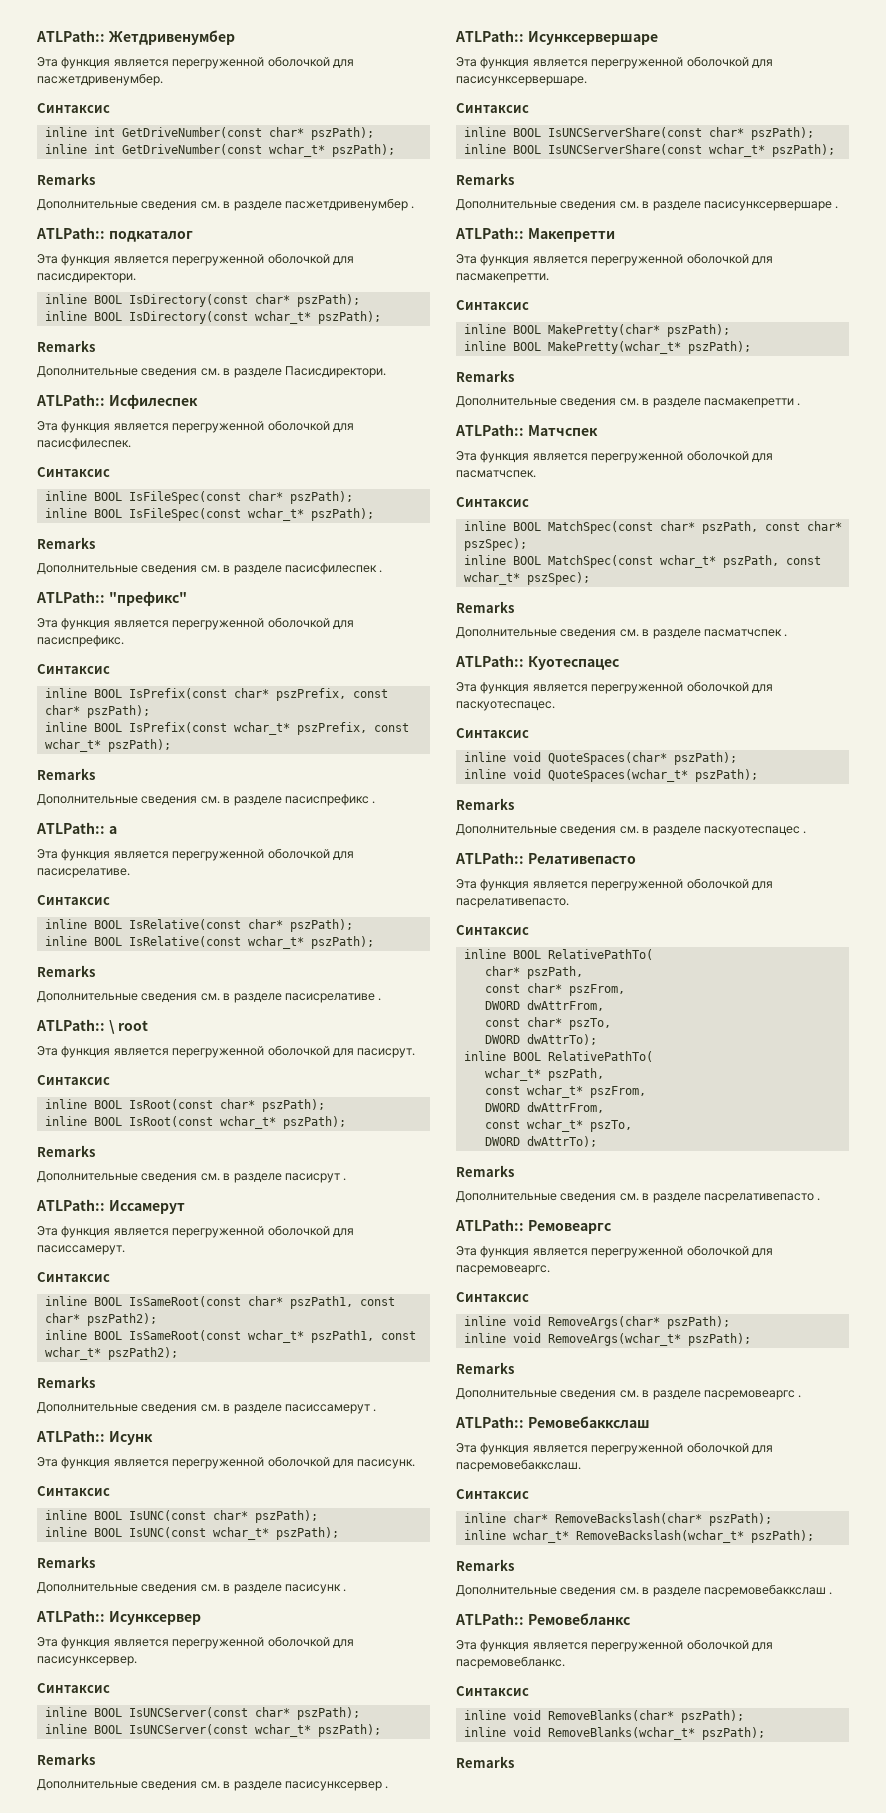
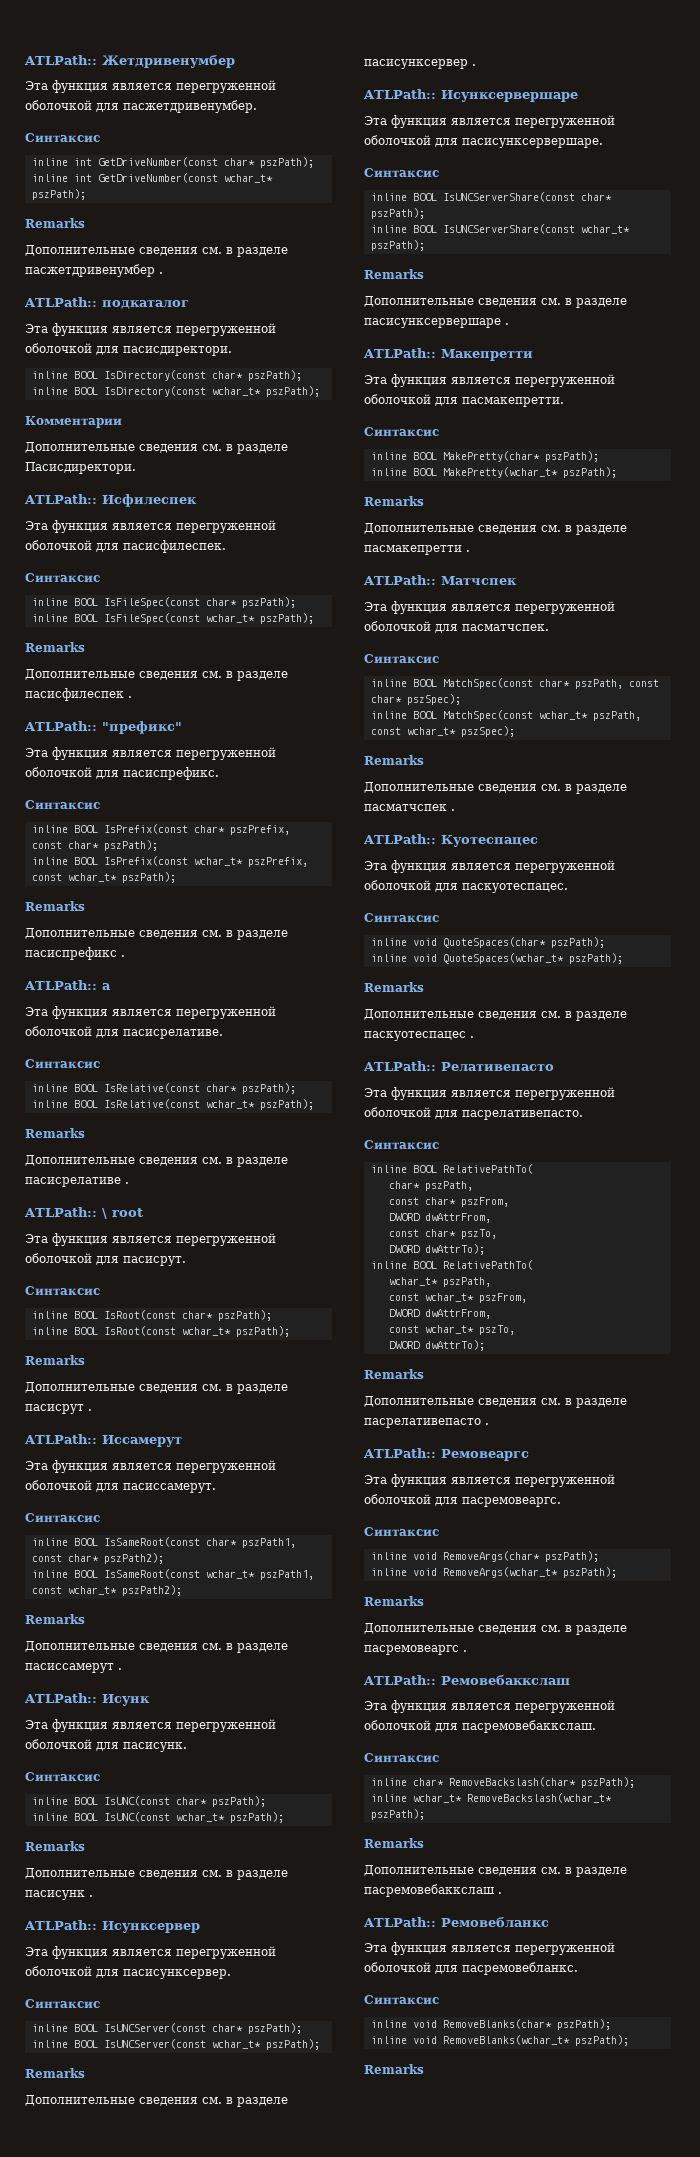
  inline BOOL IsDirectory(const wchar_t* pszPath);
- Remarks
+ Комментарии

